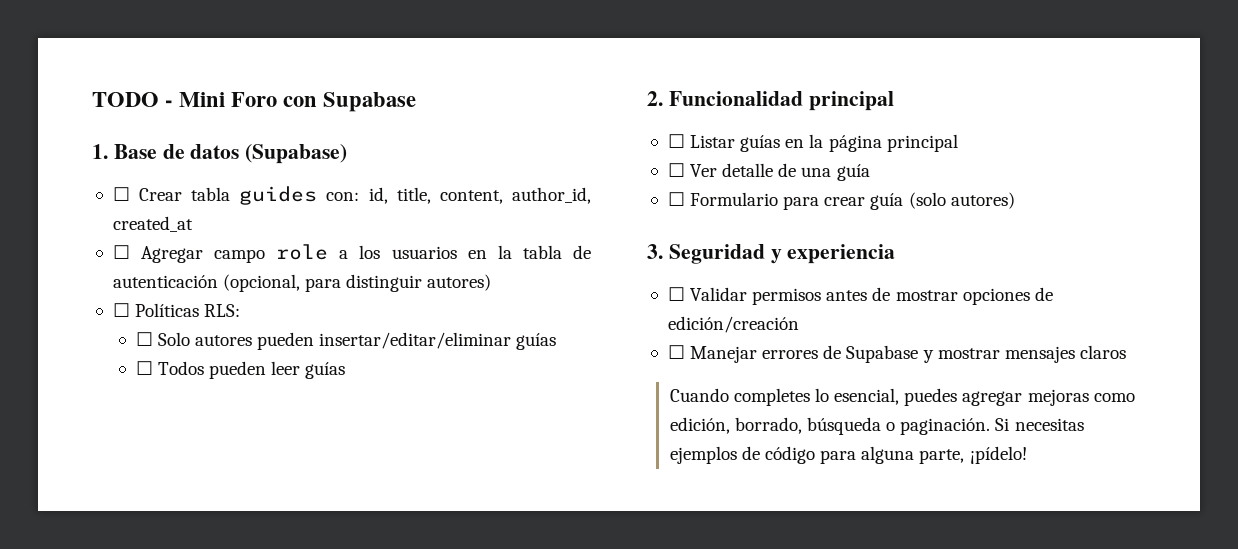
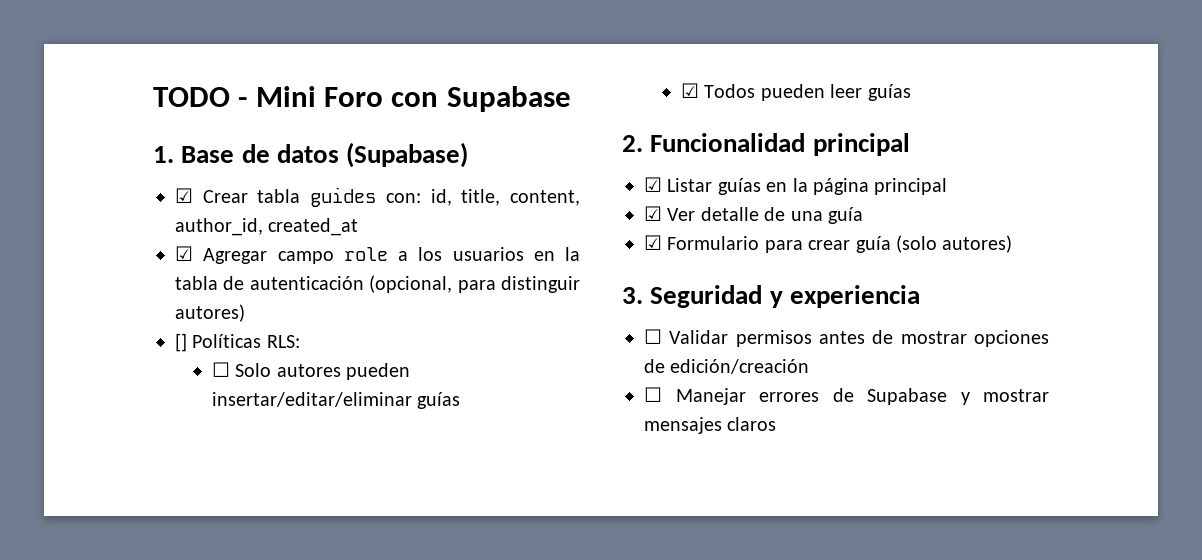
- ☐ Crear tabla guides con: id, title, content, author_id, created_at
+ ☑ Crear tabla guides con: id, title, content, author_id, created_at
- ☐ Agregar campo role a los usuarios en la tabla de autenticación (opcional, para distinguir autores)
+ ☑ Agregar campo role a los usuarios en la tabla de autenticación (opcional, para distinguir autores)
- ☐ Políticas RLS:
+ [] Políticas RLS:
- ☐ Todos pueden leer guías
+ ☑ Todos pueden leer guías
- ☐ Listar guías en la página principal
+ ☑ Listar guías en la página principal
- ☐ Ver detalle de una guía
+ ☑ Ver detalle de una guía
- ☐ Formulario para crear guía (solo autores)
+ ☑ Formulario para crear guía (solo autores)
- Cuando completes lo esencial, puedes agregar mejoras como edición, borrado, búsqueda o paginación. Si necesitas ejemplos de código para alguna parte, ¡pídelo!

